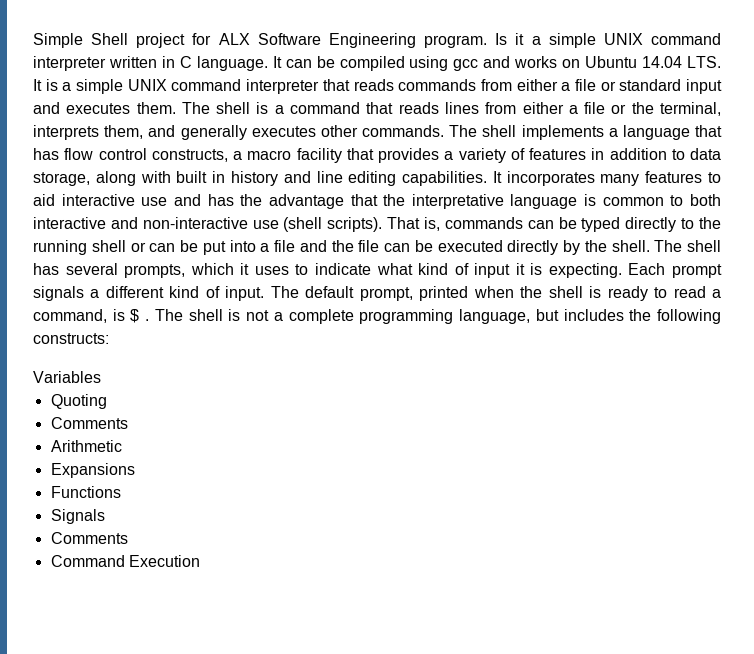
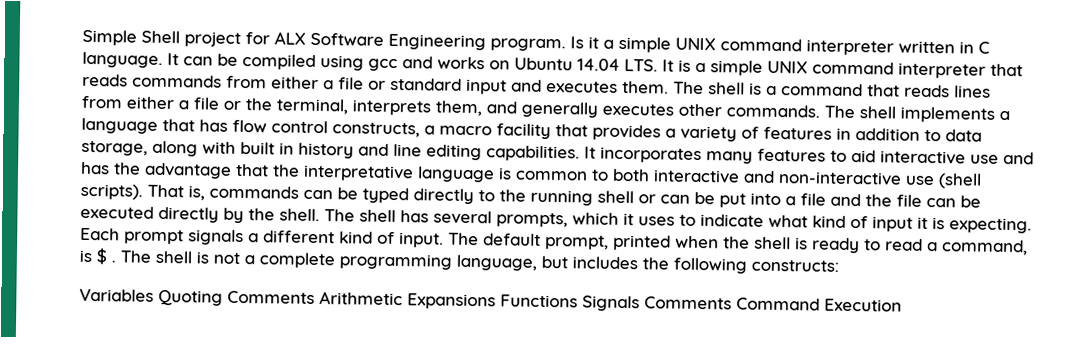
- Variables
- Quoting
- Comments
- Arithmetic
- Expansions
- Functions
- Signals
- Comments
- Command Execution
+ Variables Quoting Comments Arithmetic Expansions Functions Signals Comments Command Execution

